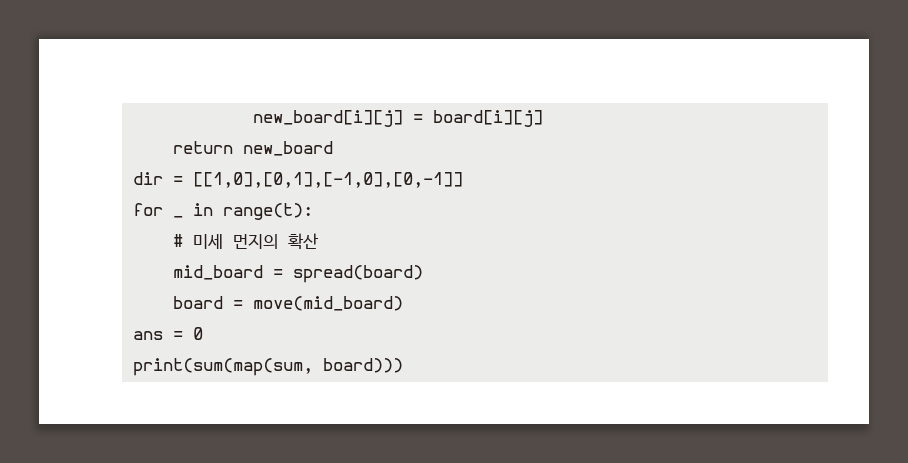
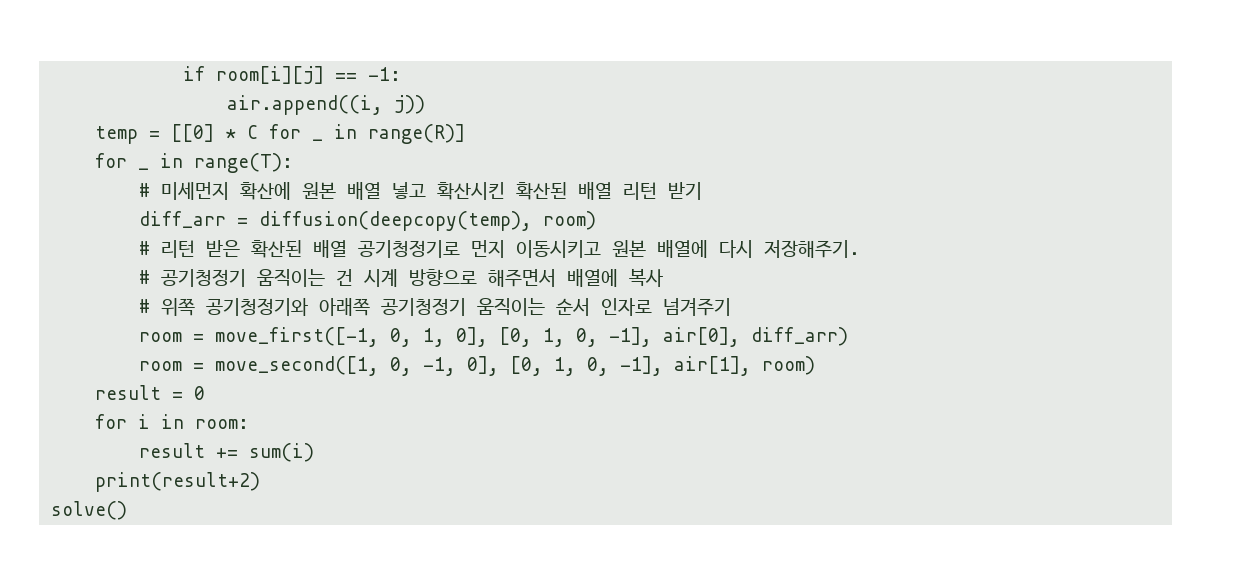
- new_board[i][j] = board[i][j]
- return new_board
- dir = [[1,0],[0,1],[-1,0],[0,-1]]
- for _ in range(t):
- # 미세 먼지의 확산
- mid_board = spread(board)
- board = move(mid_board)
- ans = 0
- print(sum(map(sum, board)))
+ if room[i][j] == -1:
+ air.append((i, j))
+ temp = [[0] * C for _ in range(R)]
+ for _ in range(T):
+ # 미세먼지 확산에 원본 배열 넣고 확산시킨 확산된 배열 리턴 받기
+ diff_arr = diffusion(deepcopy(temp), room)
+ # 리턴 받은 확산된 배열 공기청정기로 먼지 이동시키고 원본 배열에 다시 저장해주기.
+ # 공기청정기 움직이는 건 시계 방향으로 해주면서 배열에 복사
+ # 위쪽 공기청정기와 아래쪽 공기청정기 움직이는 순서 인자로 넘겨주기
+ room = move_first([-1, 0, 1, 0], [0, 1, 0, -1], air[0], diff_arr)
+ room = move_second([1, 0, -1, 0], [0, 1, 0, -1], air[1], room)
+ result = 0
+ for i in room:
+ result += sum(i)
+ print(result+2)
+ solve()

